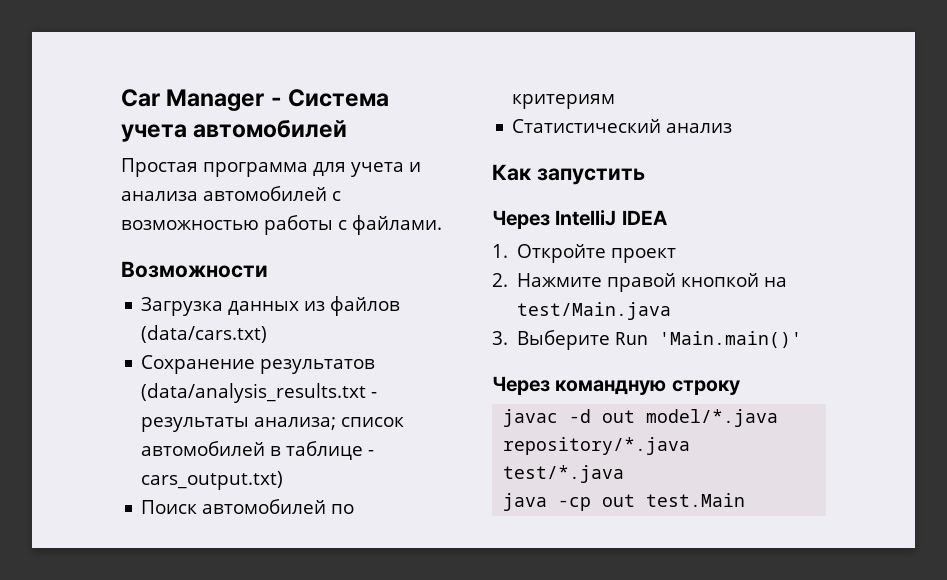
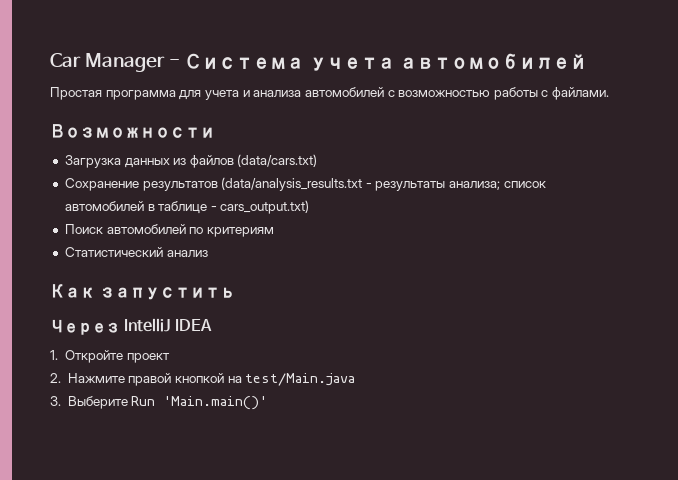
- Через командную строку
- javac -d out model/*.java repository/*.java test/*.java
- java -cp out test.Main

